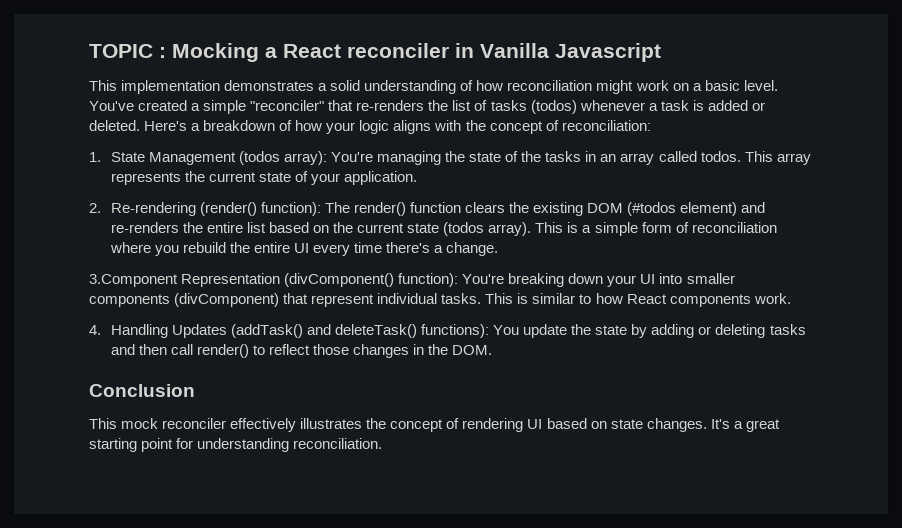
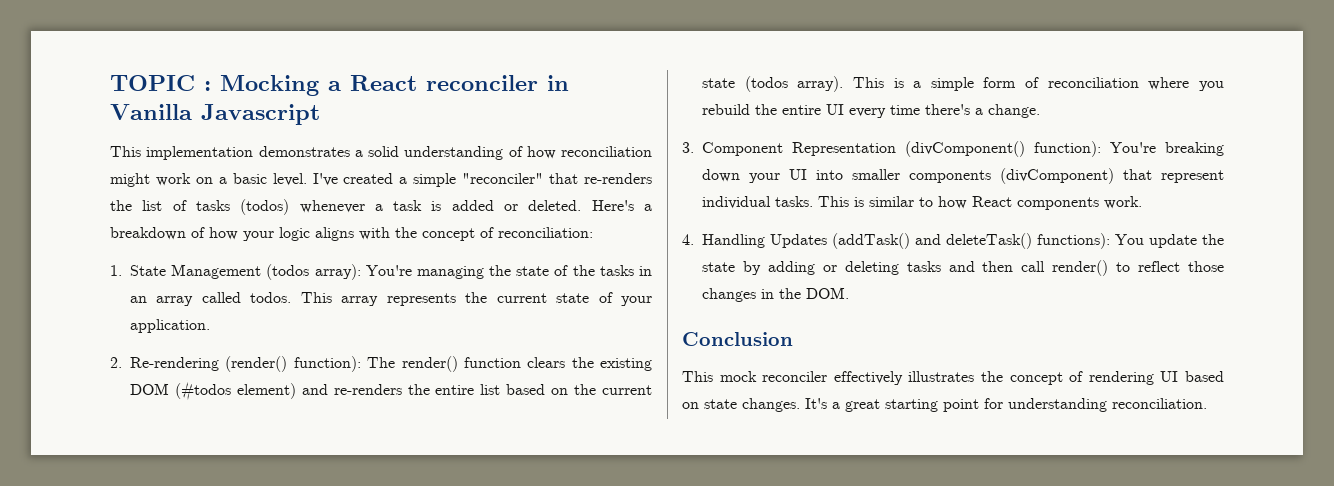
- You've created a simple "reconciler" that re-renders the list of tasks (todos) whenever a task is added or deleted.
+ I've created a simple "reconciler" that re-renders the list of tasks (todos) whenever a task is added or deleted.
- 3.Component Representation (divComponent() function): You're breaking down your UI into smaller components (divComponent) that represent individual tasks.
+ 3. Component Representation (divComponent() function): You're breaking down your UI into smaller components (divComponent) that represent individual tasks.

